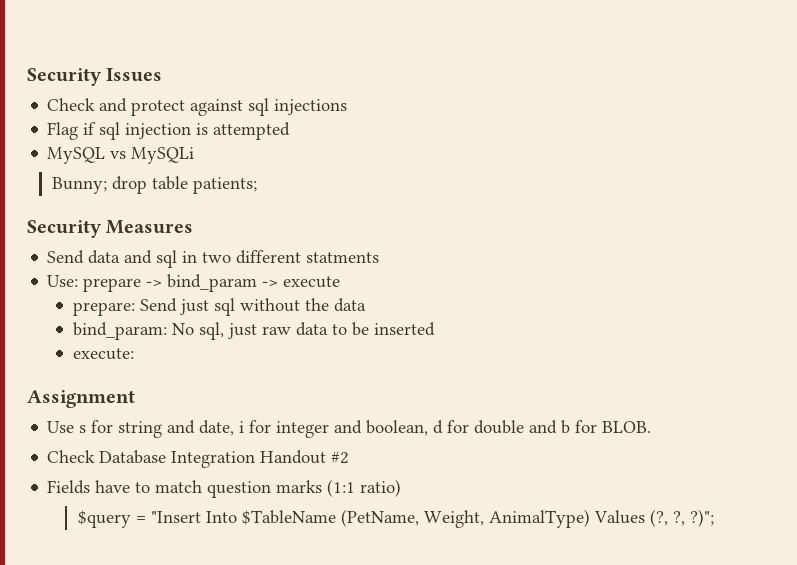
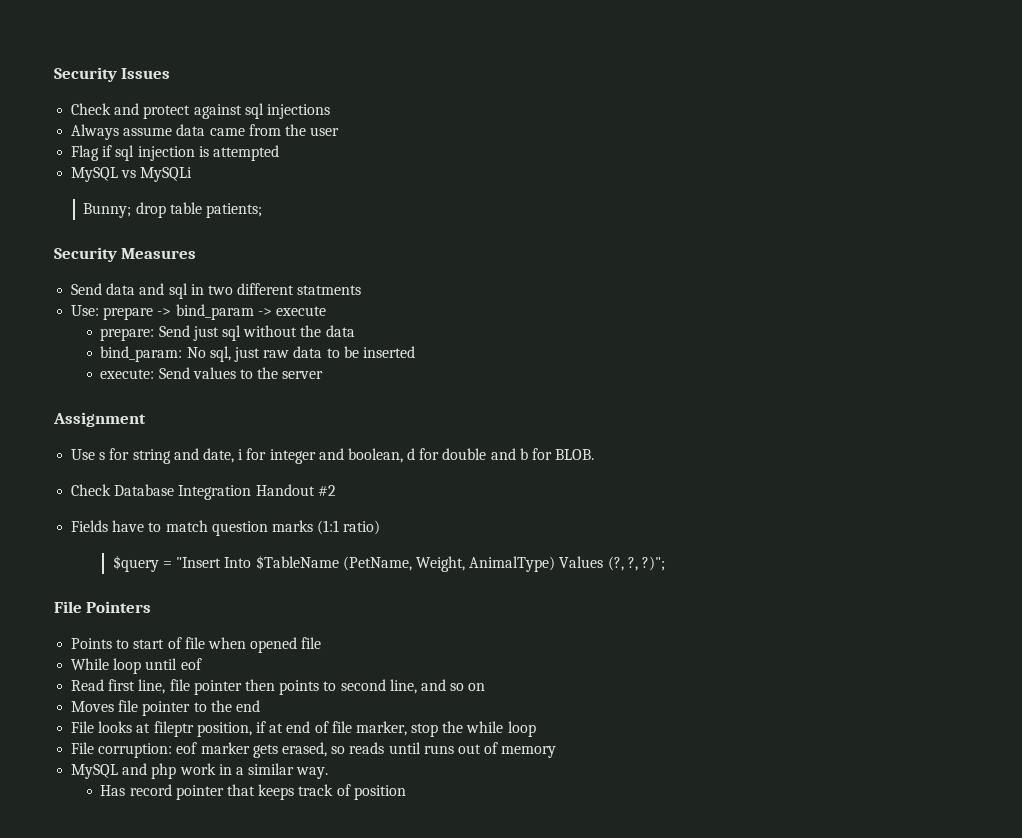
+ Always assume data came from the user
- execute:
+ execute: Send values to the server
+ File Pointers
+ Points to start of file when opened file
+ While loop until eof
+ Read first line, file pointer then points to second line, and so on
+ Moves file pointer to the end
+ File looks at fileptr position, if at end of file marker, stop the while loop
+ File corruption: eof marker gets erased, so reads until runs out of memory
+ MySQL and php work in a similar way.
+ Has record pointer that keeps track of position

